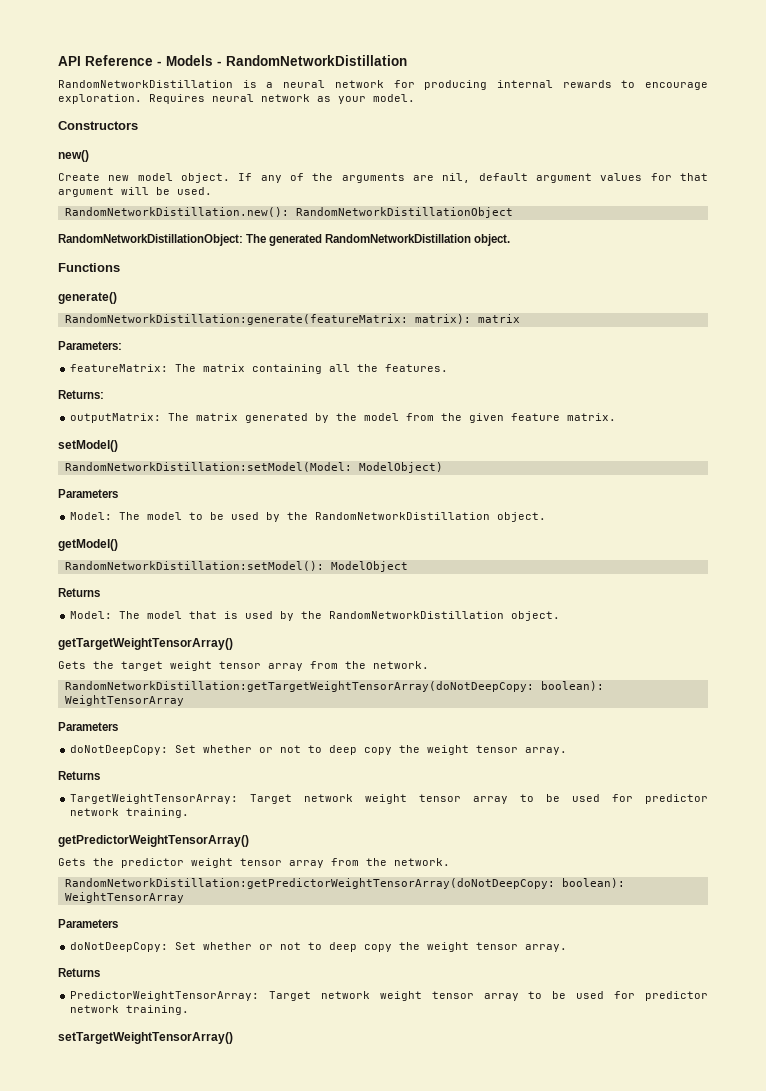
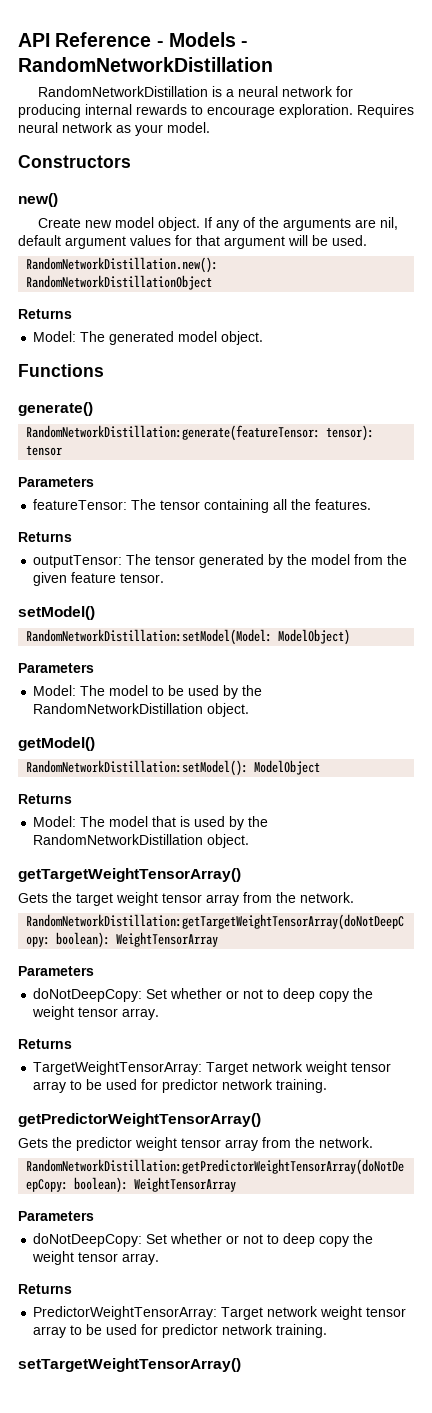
  RandomNetworkDistillation.new(): RandomNetworkDistillationObject
- RandomNetworkDistillationObject: The generated RandomNetworkDistillation object.
+ Returns
+ Model: The generated model object.
- RandomNetworkDistillation:generate(featureMatrix: matrix): matrix
- Parameters:
- featureMatrix: The matrix containing all the features.
- Returns:
- outputMatrix: The matrix generated by the model from the given feature matrix.
+ RandomNetworkDistillation:generate(featureTensor: tensor): tensor
+ Parameters
+ featureTensor: The tensor containing all the features.
+ Returns
+ outputTensor: The tensor generated by the model from the given feature tensor.

